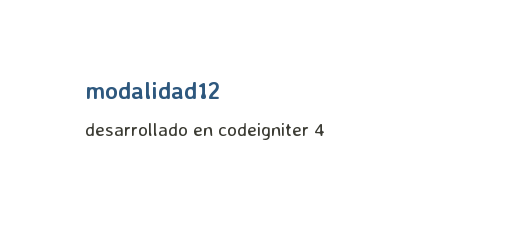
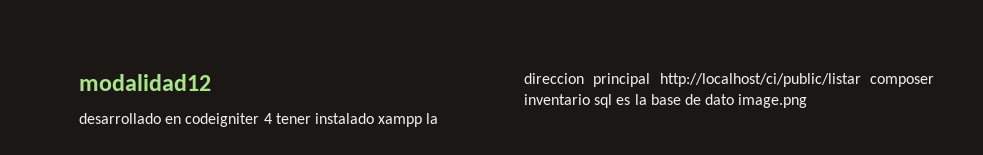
- desarrollado en codeigniter 4
+ desarrollado en codeigniter 4 tener instalado xampp la direccion principal http://localhost/ci/public/listar composer inventario sql es la base de dato image.png

